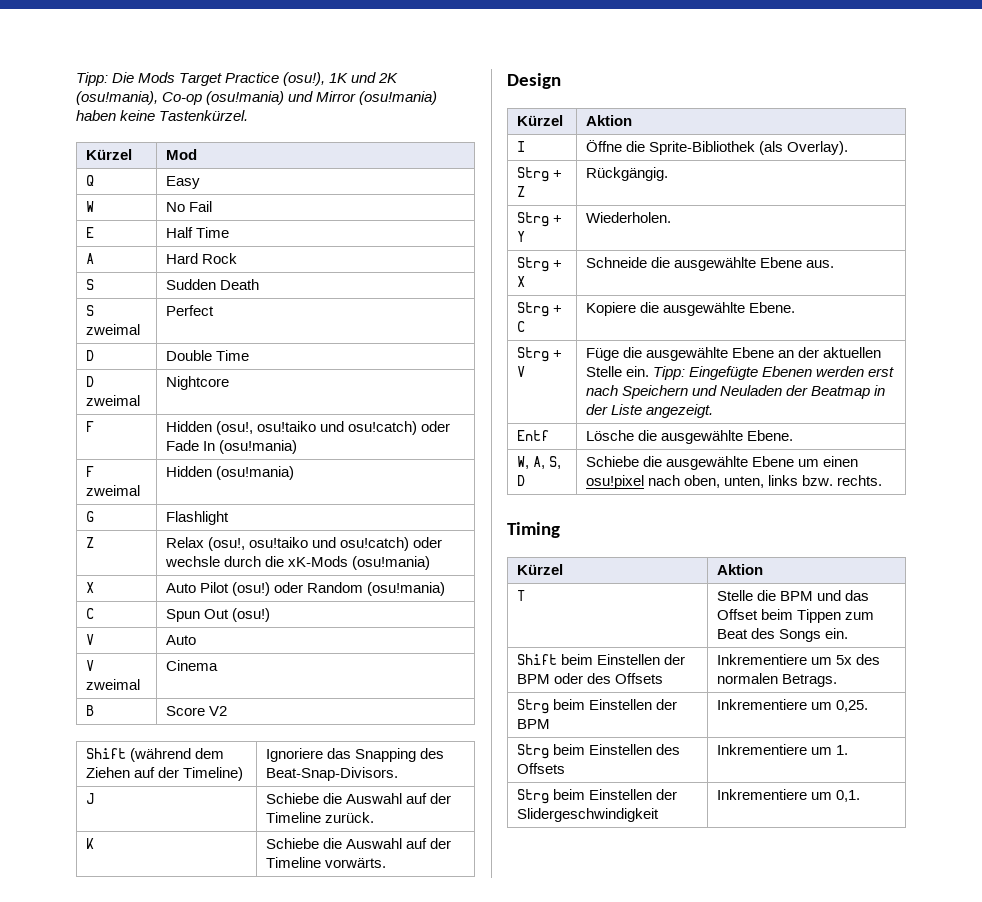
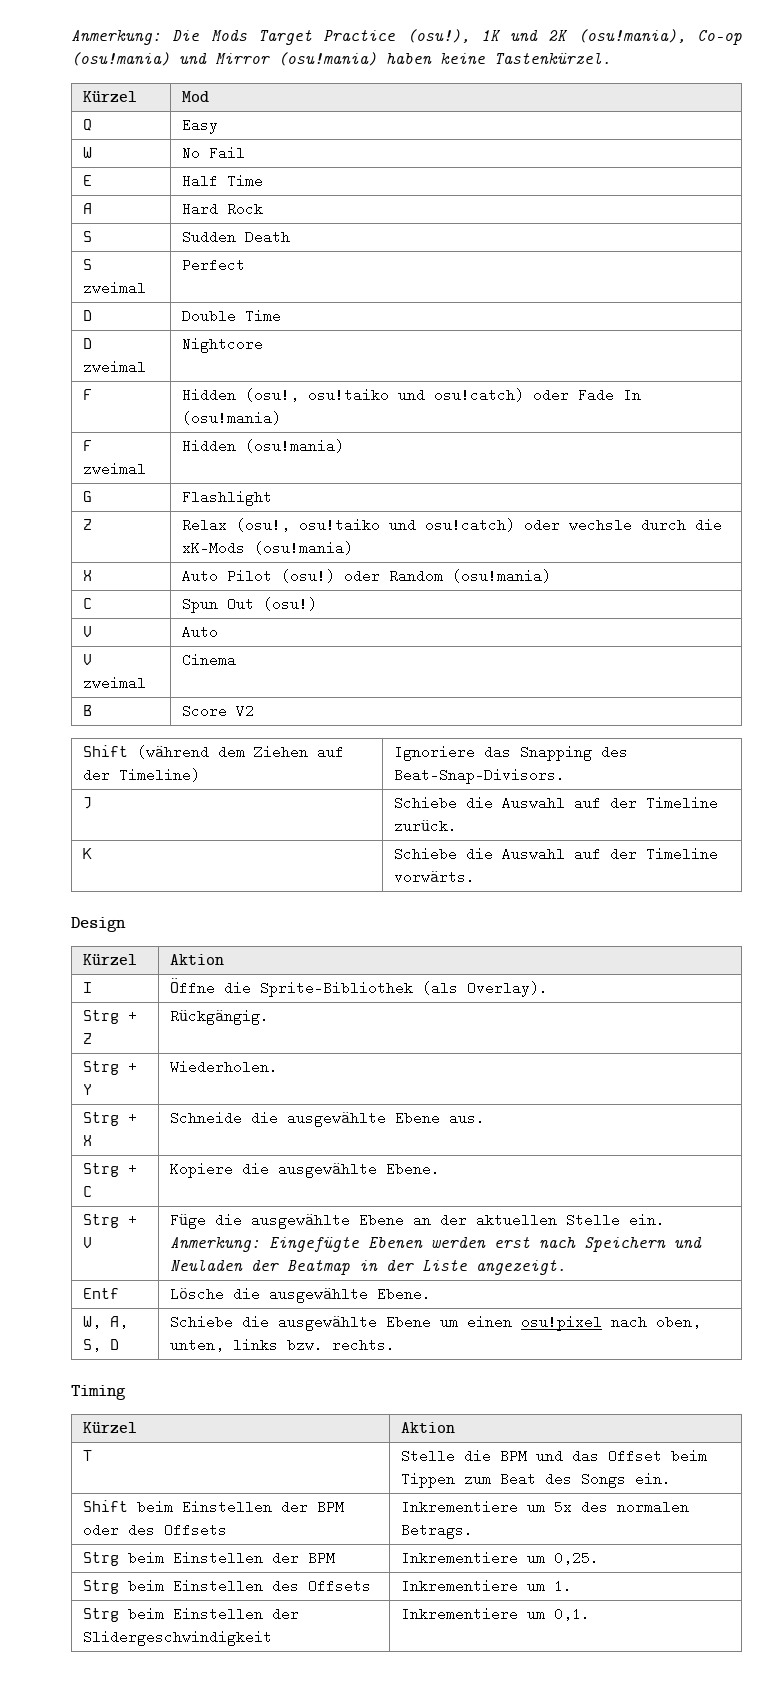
- Tipp: Die Mods Target Practice (osu!), 1K und 2K (osu!mania), Co-op (osu!mania) und Mirror (osu!mania) haben keine Tastenkürzel.
+ Anmerkung: Die Mods Target Practice (osu!), 1K und 2K (osu!mania), Co-op (osu!mania) und Mirror (osu!mania) haben keine Tastenkürzel.
- Strg + V | Füge die ausgewählte Ebene an der aktuellen Stelle ein. Tipp: Eingefügte Ebenen werden erst nach Speichern und Neuladen der Beatmap in der Liste angezeigt.
+ Strg + V | Füge die ausgewählte Ebene an der aktuellen Stelle ein. Anmerkung: Eingefügte Ebenen werden erst nach Speichern und Neuladen der Beatmap in der Liste angezeigt.

